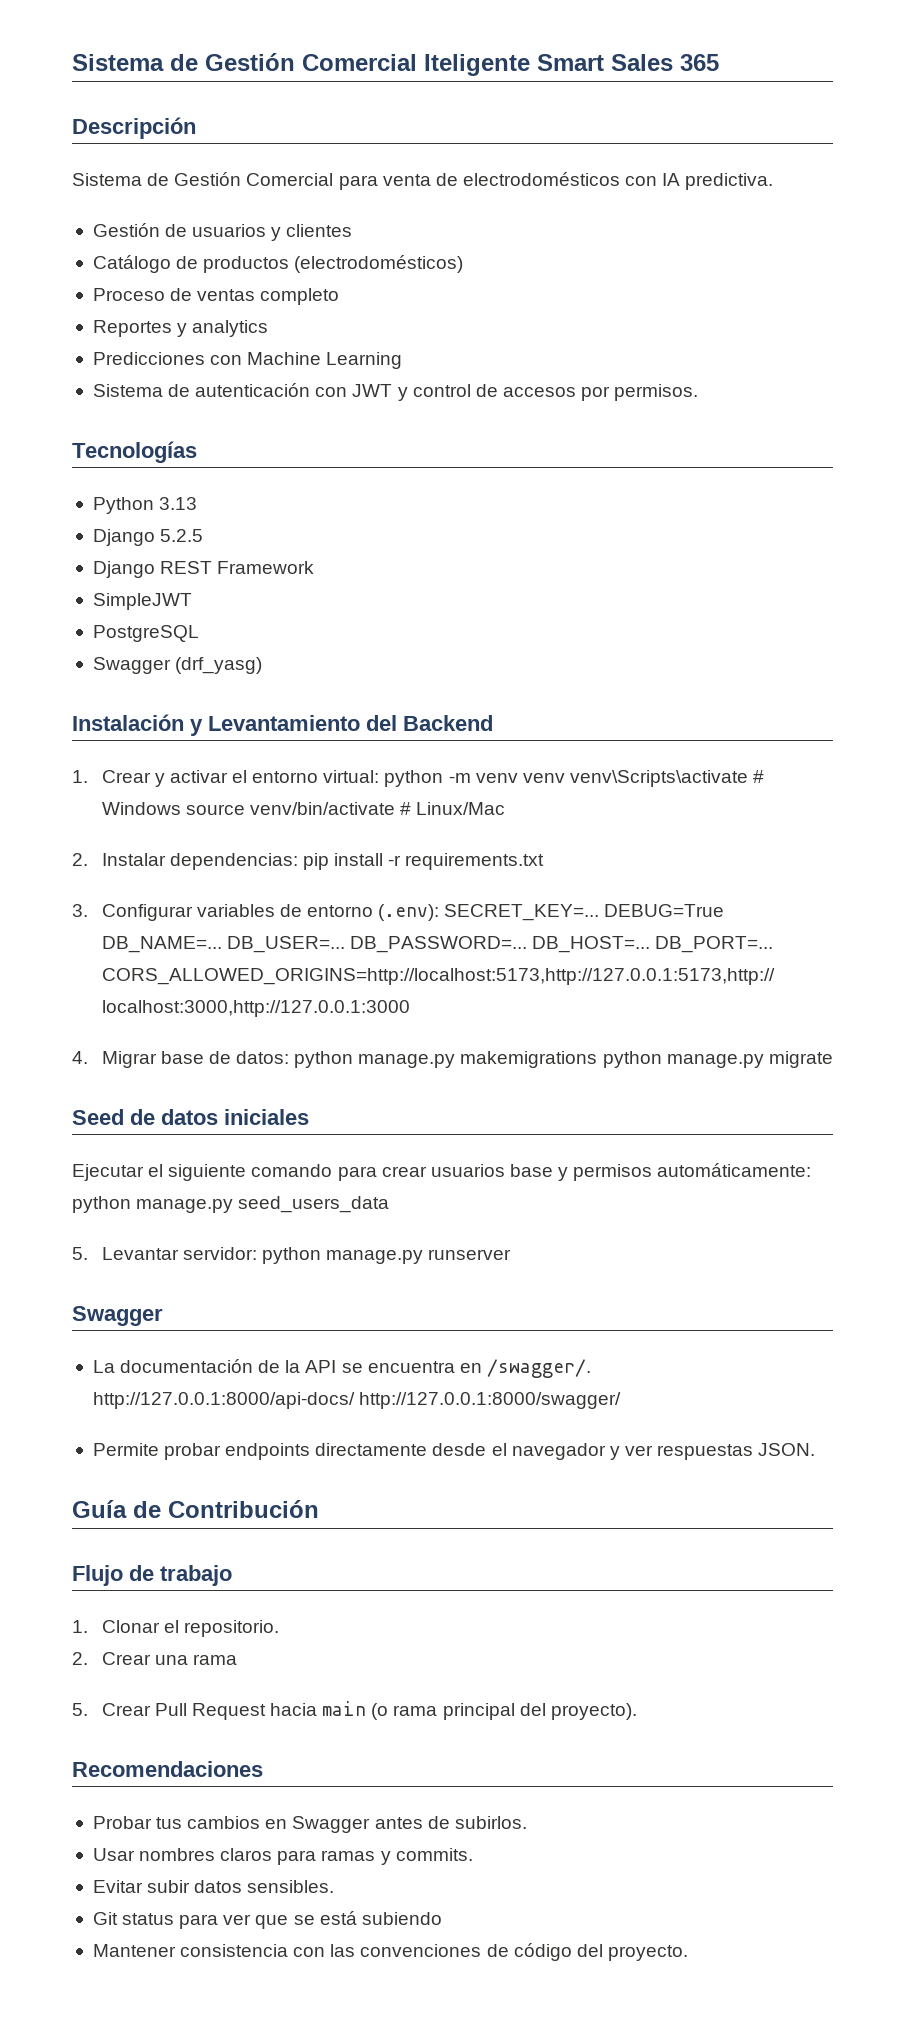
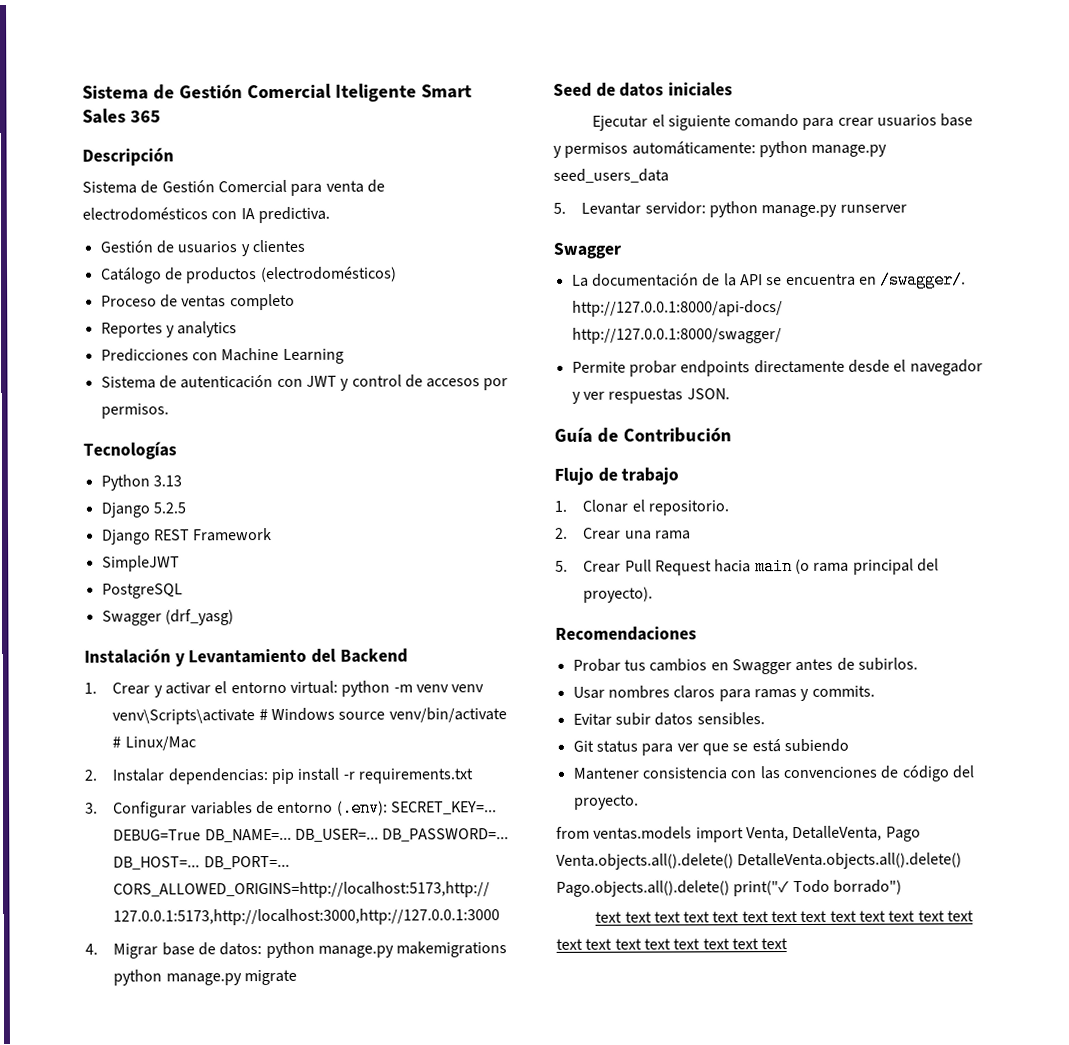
+ from ventas.models import Venta, DetalleVenta, Pago Venta.objects.all().delete() DetalleVenta.objects.all().delete() Pago.objects.all().delete() print("✓ Todo borrado")
+ text text text text text text text text text text text text text text text text text text text text text

